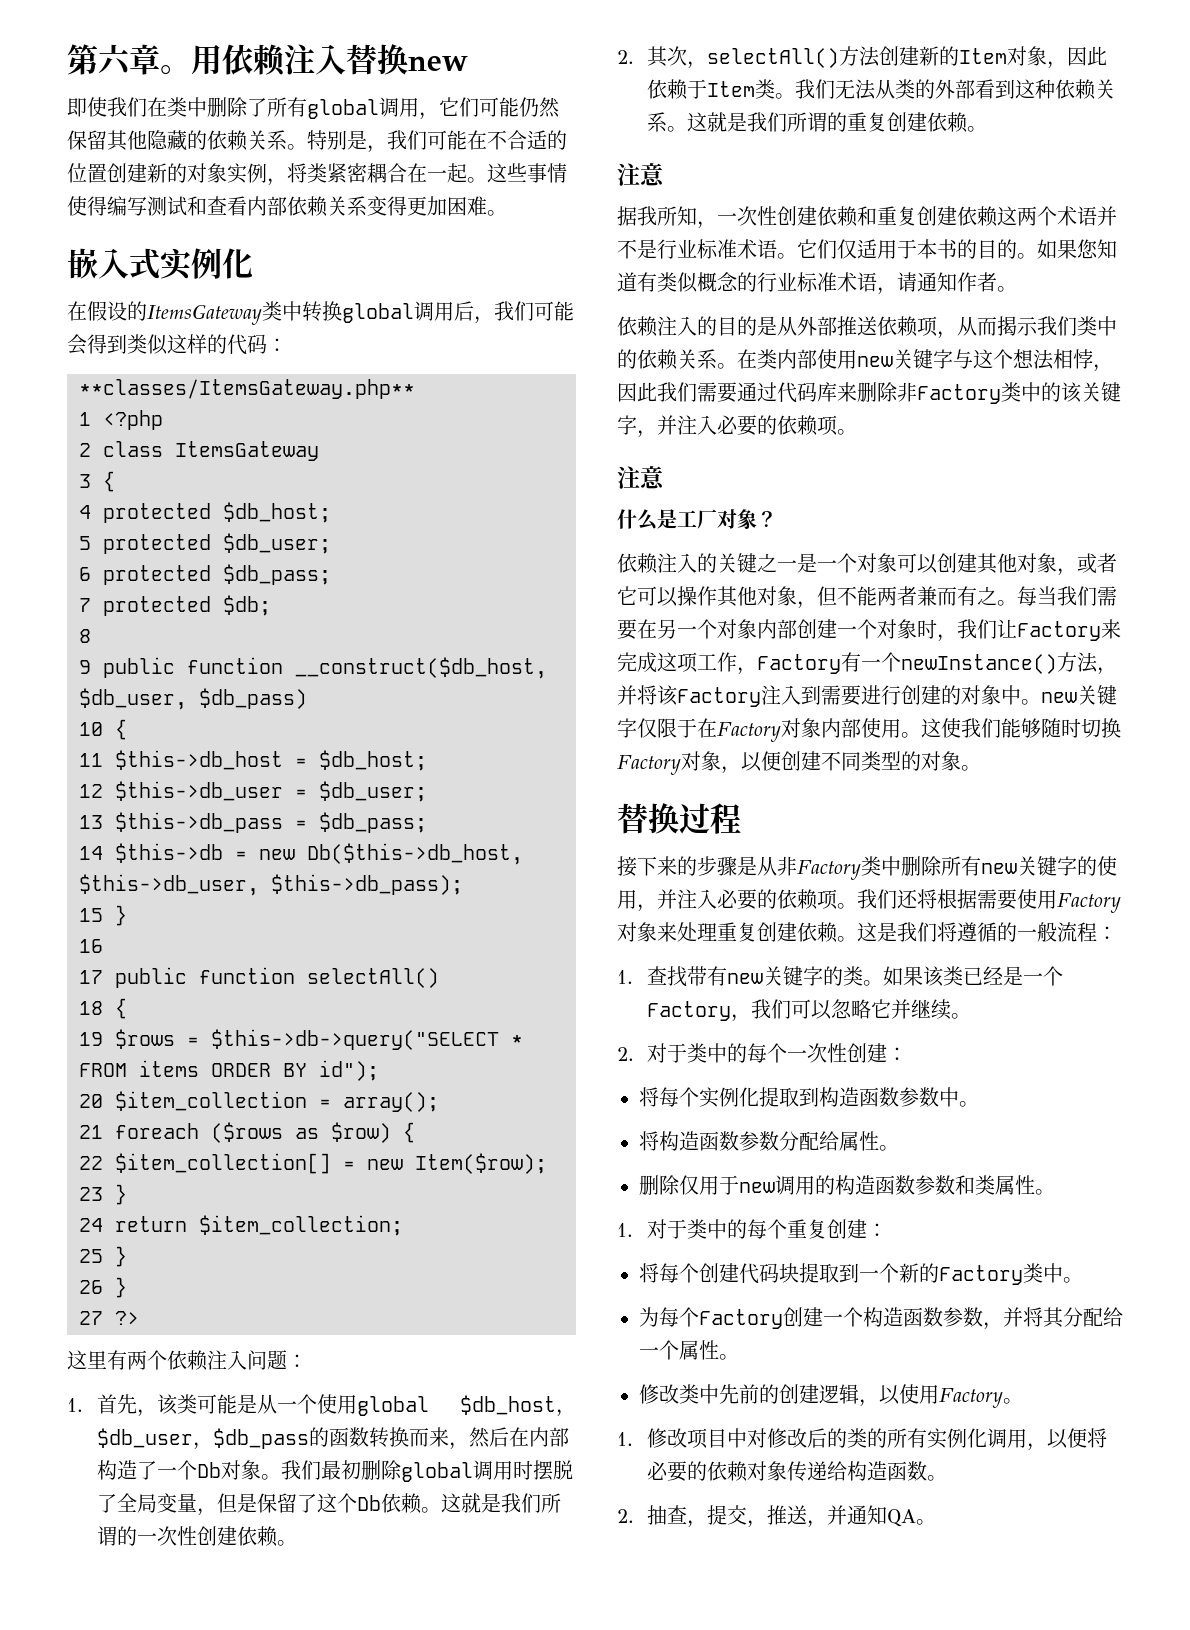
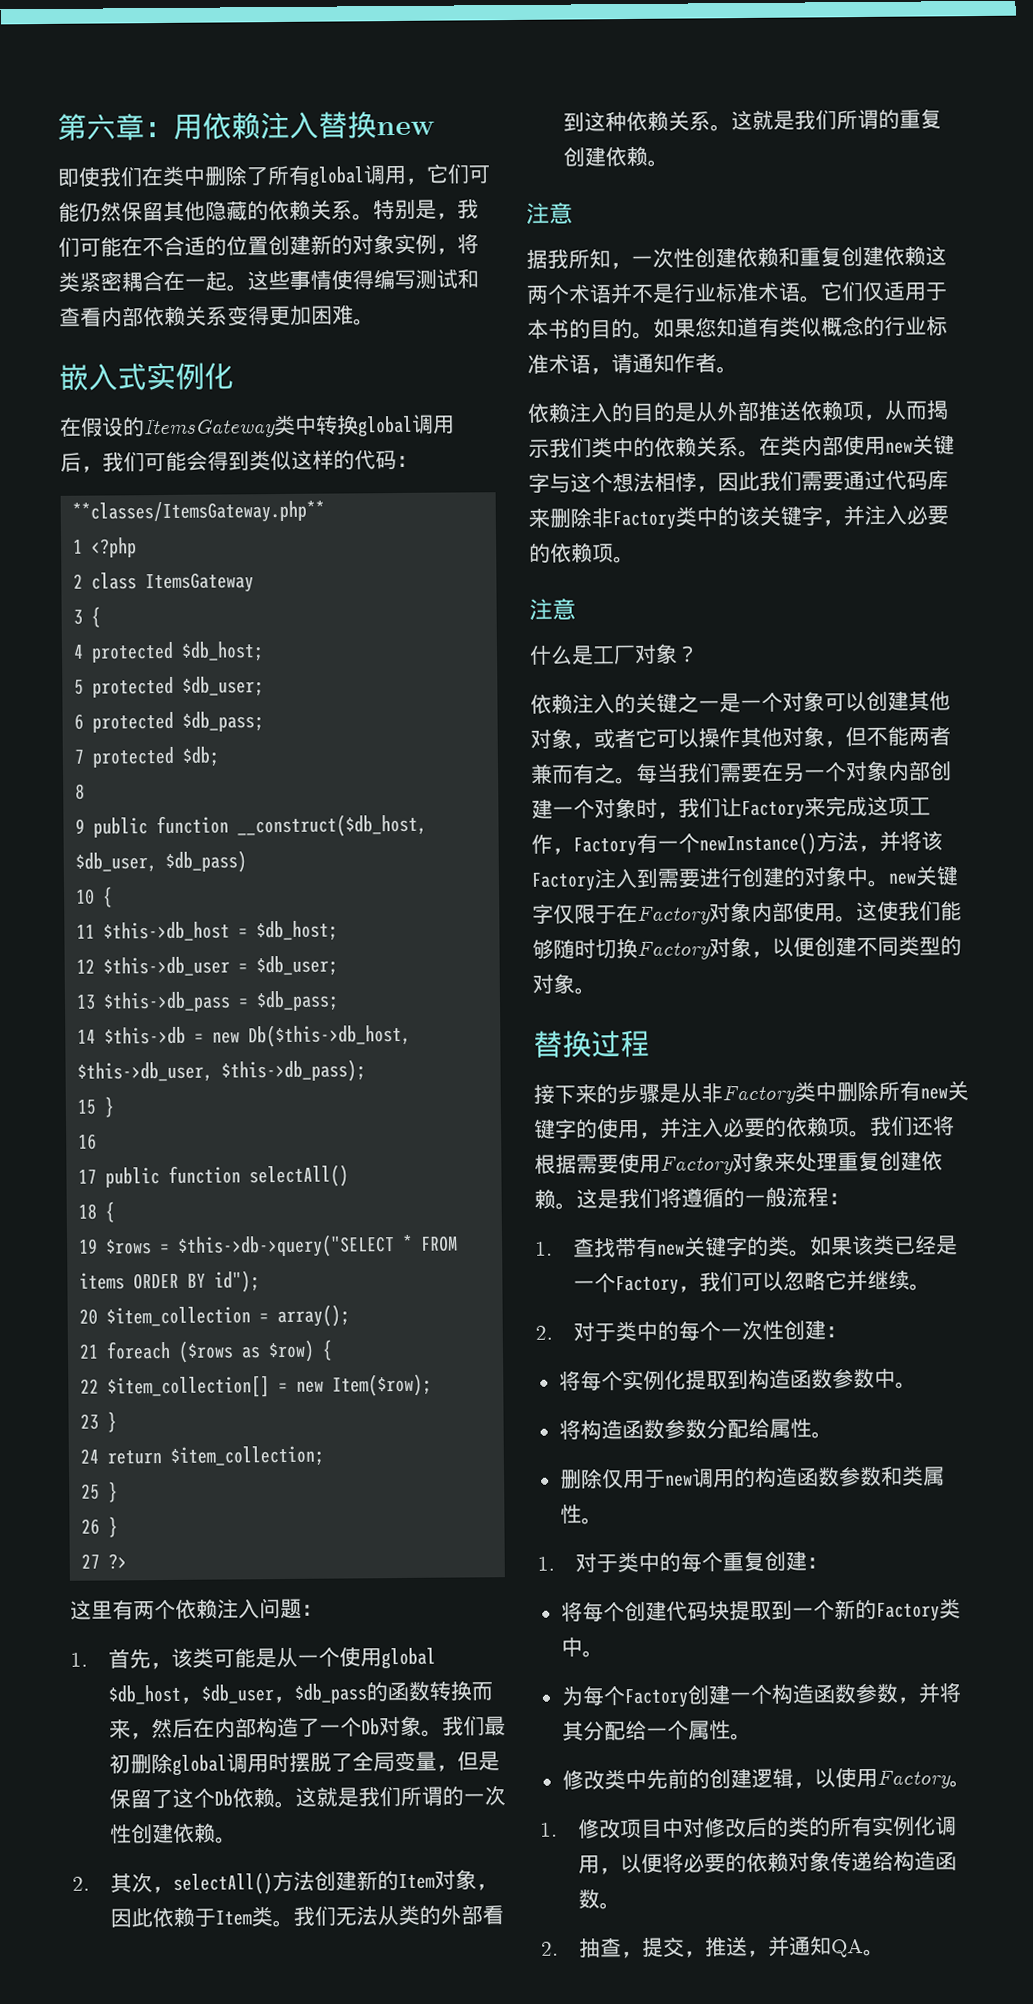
- 第六章。用依赖注入替换new
+ 第六章：用依赖注入替换new

